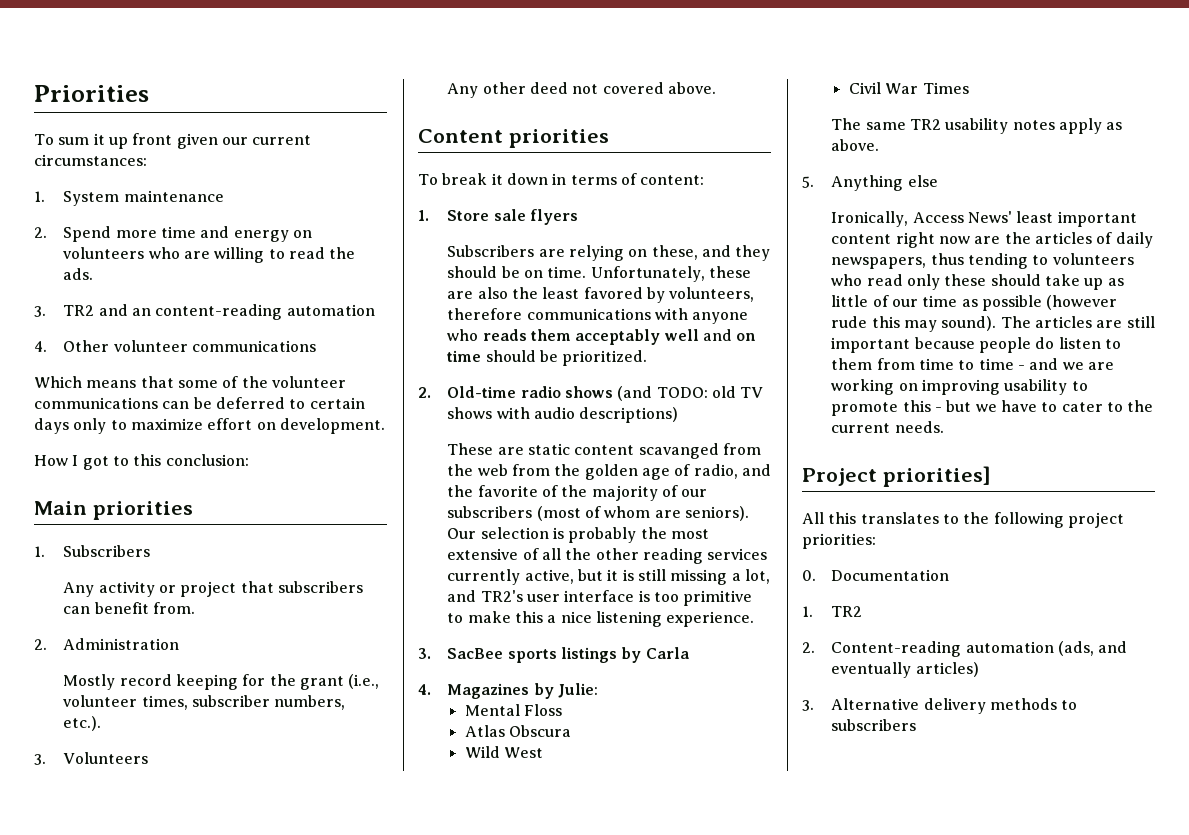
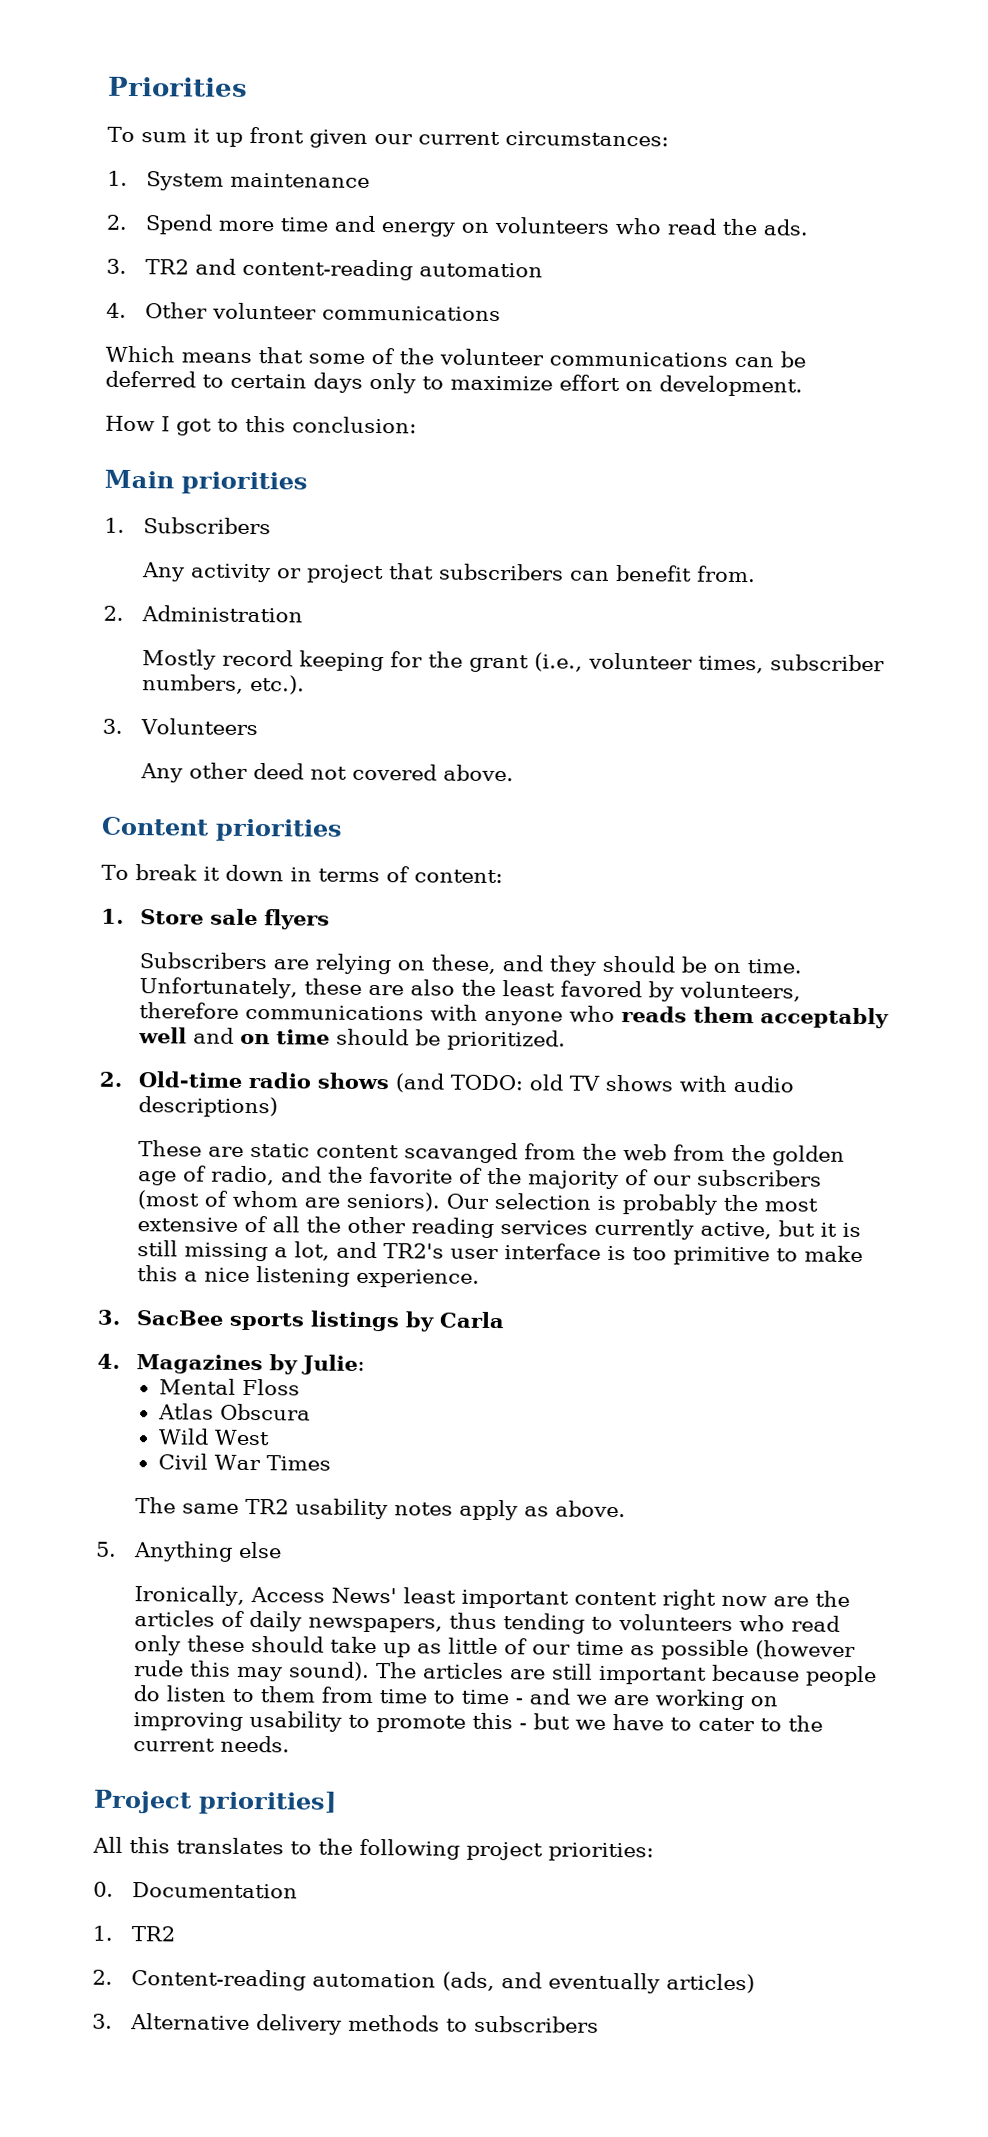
- 2. Spend more time and energy on volunteers who are willing to read the ads.
+ 2. Spend more time and energy on volunteers who read the ads.
- 3. TR2 and an content-reading automation
+ 3. TR2 and content-reading automation

